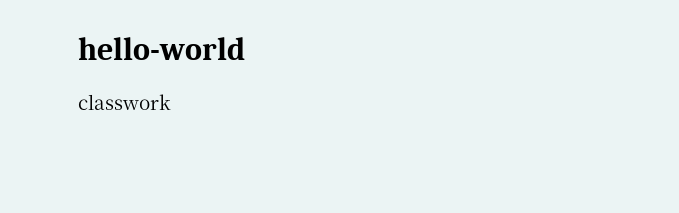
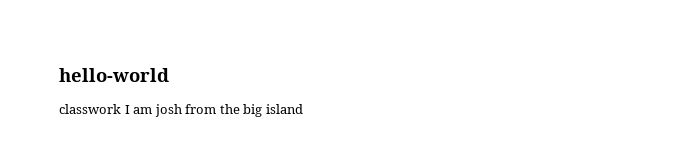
- classwork
+ classwork I am josh from the big island

